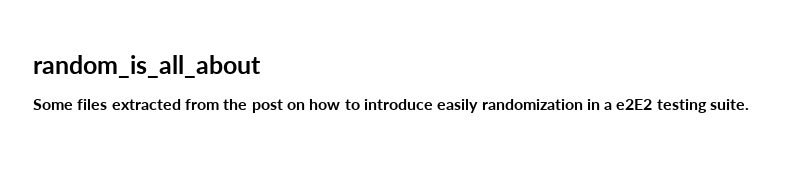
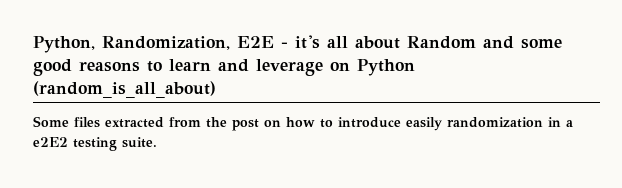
- random_is_all_about
+ Python, Randomization, E2E - it's all about Random and some good reasons to learn and leverage on Python (random_is_all_about)

